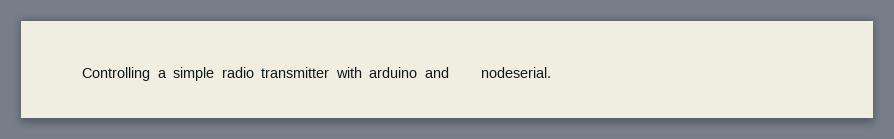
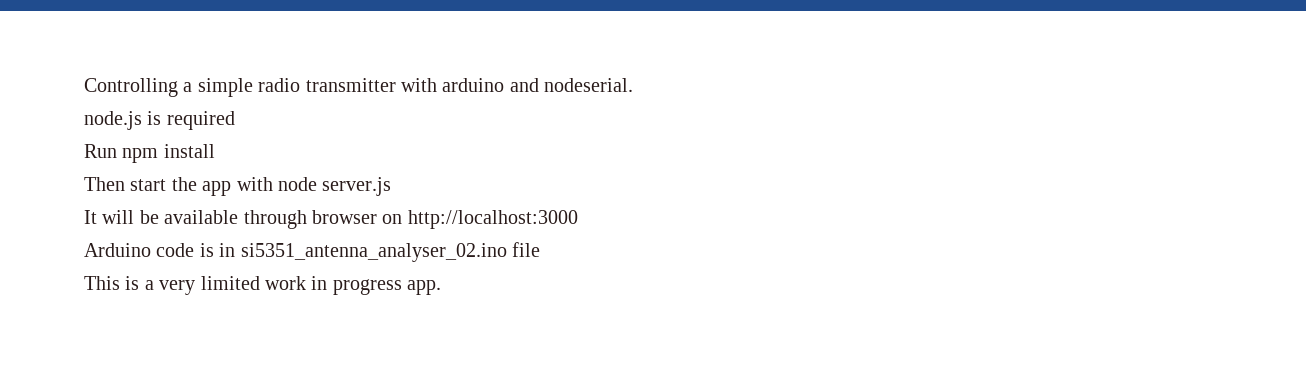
+ node.js is required
+ Run npm install
+ Then start the app with node server.js
+ It will be available through browser on http://localhost:3000
+ Arduino code is in si5351_antenna_analyser_02.ino file
+ This is a very limited work in progress app.

